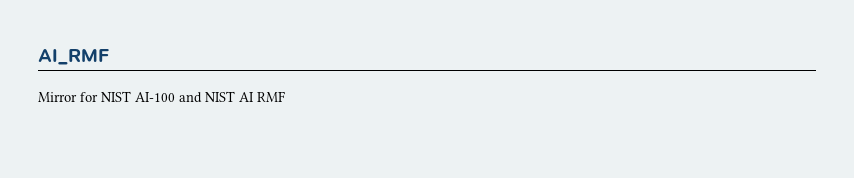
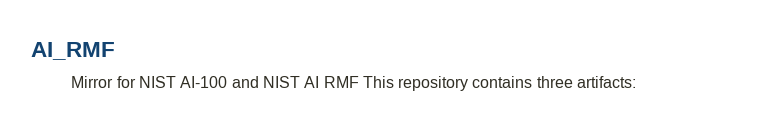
- Mirror for NIST AI-100 and NIST AI RMF
+ Mirror for NIST AI-100 and NIST AI RMF This repository contains three artifacts:

